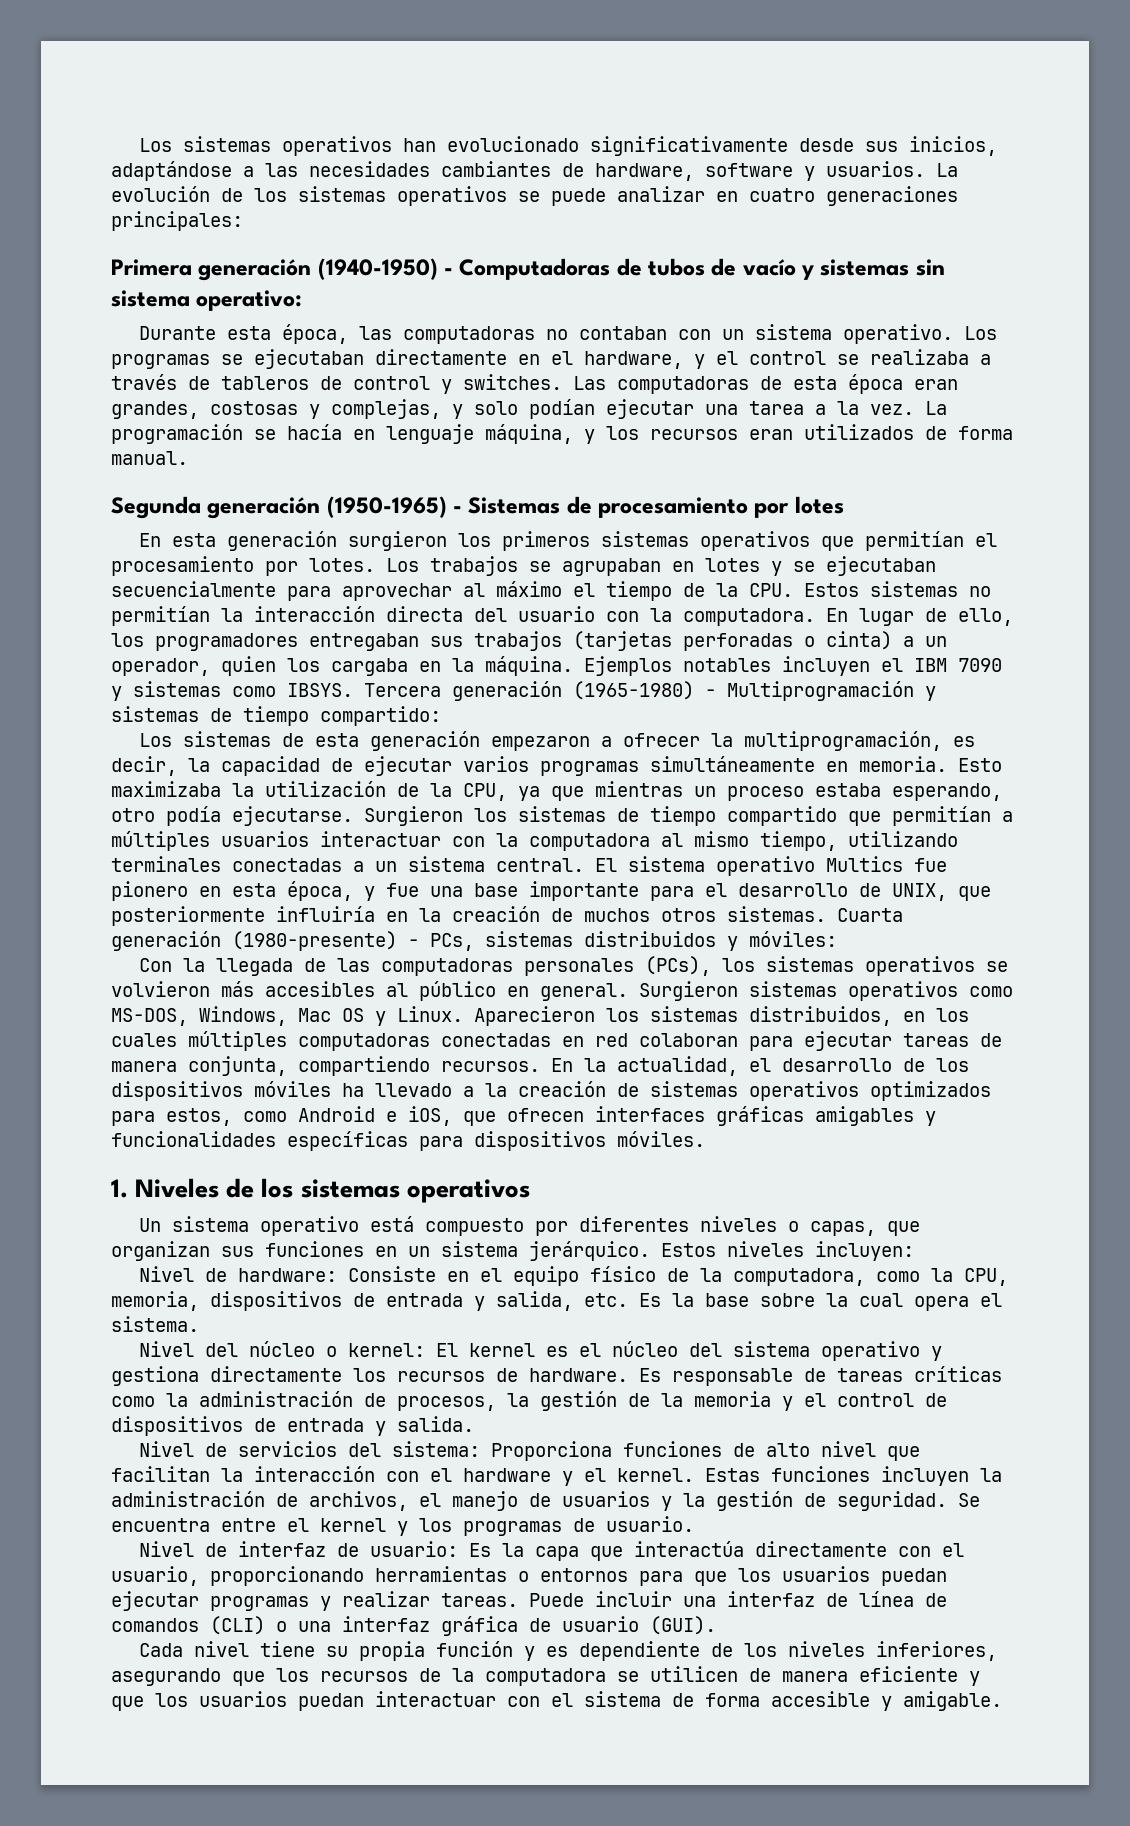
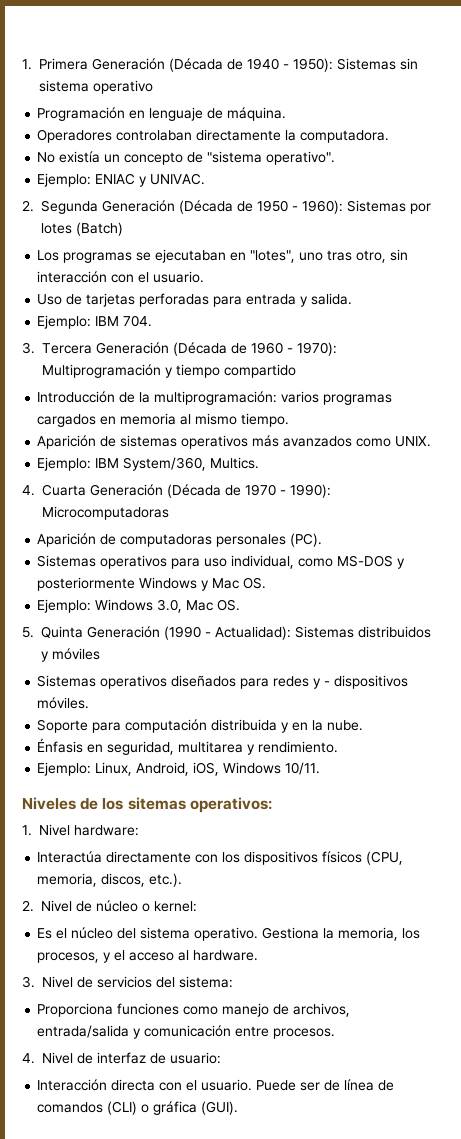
- Los sistemas operativos han evolucionado significativamente desde sus inicios, adaptándose a las necesidades cambiantes de hardware, software y usuarios. La evolución de los sistemas operativos se puede analizar en cuatro generaciones principales:
- Primera generación (1940-1950) - Computadoras de tubos de vacío y sistemas sin sistema operativo:
- Durante esta época, las computadoras no contaban con un sistema operativo. Los programas se ejecutaban directamente en el hardware, y el control se realizaba a través de tableros de control y switches. Las computadoras de esta época eran grandes, costosas y complejas, y solo podían ejecutar una tarea a la vez. La programación se hacía en lenguaje máquina, y los recursos eran utilizados de forma manual.
- Segunda generación (1950-1965) - Sistemas de procesamiento por lotes
- En esta generación surgieron los primeros sistemas operativos que permitían el procesamiento por lotes. Los trabajos se agrupaban en lotes y se ejecutaban secuencialmente para aprovechar al máximo el tiempo de la CPU. Estos sistemas no permitían la interacción directa del usuario con la computadora. En lugar de ello, los programadores entregaban sus trabajos (tarjetas perforadas o cinta) a un operador, quien los cargaba en la máquina. Ejemplos notables incluyen el IBM 7090 y sistemas como IBSYS. Tercera generación (1965-1980) - Multiprogramación y sistemas de tiempo compartido:
- Los sistemas de esta generación empezaron a ofrecer la multiprogramación, es decir, la capacidad de ejecutar varios programas simultáneamente en memoria. Esto maximizaba la utilización de la CPU, ya que mientras un proceso estaba esperando, otro podía ejecutarse. Surgieron los sistemas de tiempo compartido que permitían a múltiples usuarios interactuar con la computadora al mismo tiempo, utilizando terminales conectadas a un sistema central. El sistema operativo Multics fue pionero en esta época, y fue una base importante para el desarrollo de UNIX, que posteriormente influiría en la creación de muchos otros sistemas. Cuarta generación (1980-presente) - PCs, sistemas distribuidos y móviles:
- Con la llegada de las computadoras personales (PCs), los sistemas operativos se volvieron más accesibles al público en general. Surgieron sistemas operativos como MS-DOS, Windows, Mac OS y Linux. Aparecieron los sistemas distribuidos, en los cuales múltiples computadoras conectadas en red colaboran para ejecutar tareas de manera conjunta, compartiendo recursos. En la actualidad, el desarrollo de los dispositivos móviles ha llevado a la creación de sistemas operativos optimizados para estos, como Android e iOS, que ofrecen interfaces gráficas amigables y funcionalidades específicas para dispositivos móviles.
- 1. Niveles de los sistemas operativos
- Un sistema operativo está compuesto por diferentes niveles o capas, que organizan sus funciones en un sistema jerárquico. Estos niveles incluyen:
- Nivel de hardware: Consiste en el equipo físico de la computadora, como la CPU, memoria, dispositivos de entrada y salida, etc. Es la base sobre la cual opera el sistema.
- Nivel del núcleo o kernel: El kernel es el núcleo del sistema operativo y gestiona directamente los recursos de hardware. Es responsable de tareas críticas como la administración de procesos, la gestión de la memoria y el control de dispositivos de entrada y salida.
- Nivel de servicios del sistema: Proporciona funciones de alto nivel que facilitan la interacción con el hardware y el kernel. Estas funciones incluyen la administración de archivos, el manejo de usuarios y la gestión de seguridad. Se encuentra entre el kernel y los programas de usuario.
- Nivel de interfaz de usuario: Es la capa que interactúa directamente con el usuario, proporcionando herramientas o entornos para que los usuarios puedan ejecutar programas y realizar tareas. Puede incluir una interfaz de línea de comandos (CLI) o una interfaz gráfica de usuario (GUI).
- Cada nivel tiene su propia función y es dependiente de los niveles inferiores, asegurando que los recursos de la computadora se utilicen de manera eficiente y que los usuarios puedan interactuar con el sistema de forma accesible y amigable.
+ 1. Primera Generación (Década de 1940 - 1950): Sistemas sin sistema operativo
+ Programación en lenguaje de máquina.
+ Operadores controlaban directamente la computadora.
+ No existía un concepto de "sistema operativo".
+ Ejemplo: ENIAC y UNIVAC.
+ 2. Segunda Generación (Década de 1950 - 1960): Sistemas por lotes (Batch)
+ Los programas se ejecutaban en "lotes", uno tras otro, sin interacción con el usuario.
+ Uso de tarjetas perforadas para entrada y salida.
+ Ejemplo: IBM 704.
+ 3. Tercera Generación (Década de 1960 - 1970): Multiprogramación y tiempo compartido
+ Introducción de la multiprogramación: varios programas cargados en memoria al mismo tiempo.
+ Aparición de sistemas operativos más avanzados como UNIX.
+ Ejemplo: IBM System/360, Multics.
+ 4. Cuarta Generación (Década de 1970 - 1990): Microcomputadoras
+ Aparición de computadoras personales (PC).
+ Sistemas operativos para uso individual, como MS-DOS y posteriormente Windows y Mac OS.
+ Ejemplo: Windows 3.0, Mac OS.
+ 5. Quinta Generación (1990 - Actualidad): Sistemas distribuidos y móviles
+ Sistemas operativos diseñados para redes y - dispositivos móviles.
+ Soporte para computación distribuida y en la nube.
+ Énfasis en seguridad, multitarea y rendimiento.
+ Ejemplo: Linux, Android, iOS, Windows 10/11.
+ Niveles de los sitemas operativos:
+ 1. Nivel hardware:
+ Interactúa directamente con los dispositivos físicos (CPU, memoria, discos, etc.).
+ 2. Nivel de núcleo o kernel:
+ Es el núcleo del sistema operativo. Gestiona la memoria, los procesos, y el acceso al hardware.
+ 3. Nivel de servicios del sistema:
+ Proporciona funciones como manejo de archivos, entrada/salida y comunicación entre procesos.
+ 4. Nivel de interfaz de usuario:
+ Interacción directa con el usuario. Puede ser de línea de comandos (CLI) o gráfica (GUI).

